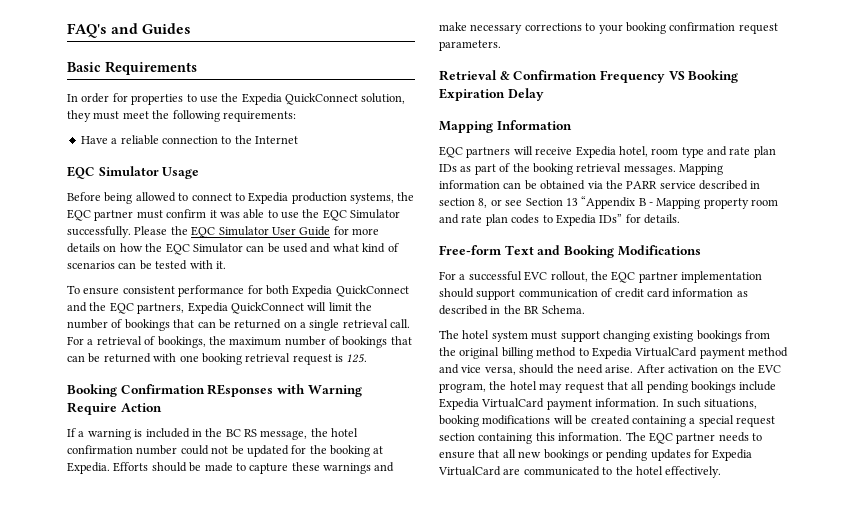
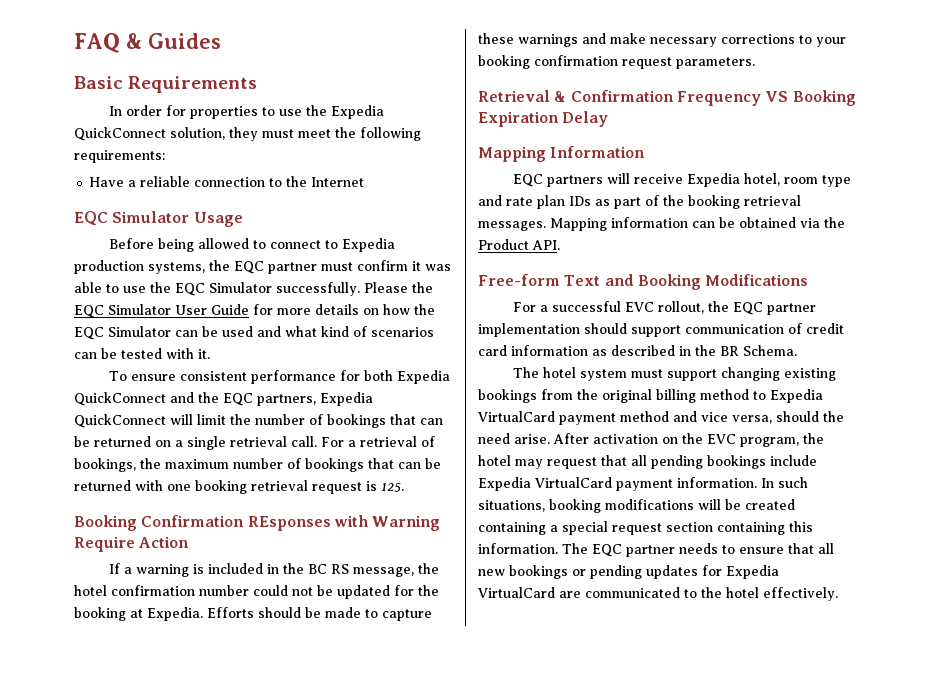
- FAQ's and Guides
+ FAQ & Guides
- Mapping information can be obtained via the PARR service described in section 8, or see Section 13 “Appendix B - Mapping property room and rate plan codes to Expedia IDs” for details.
+ Mapping information can be obtained via the Product API.

